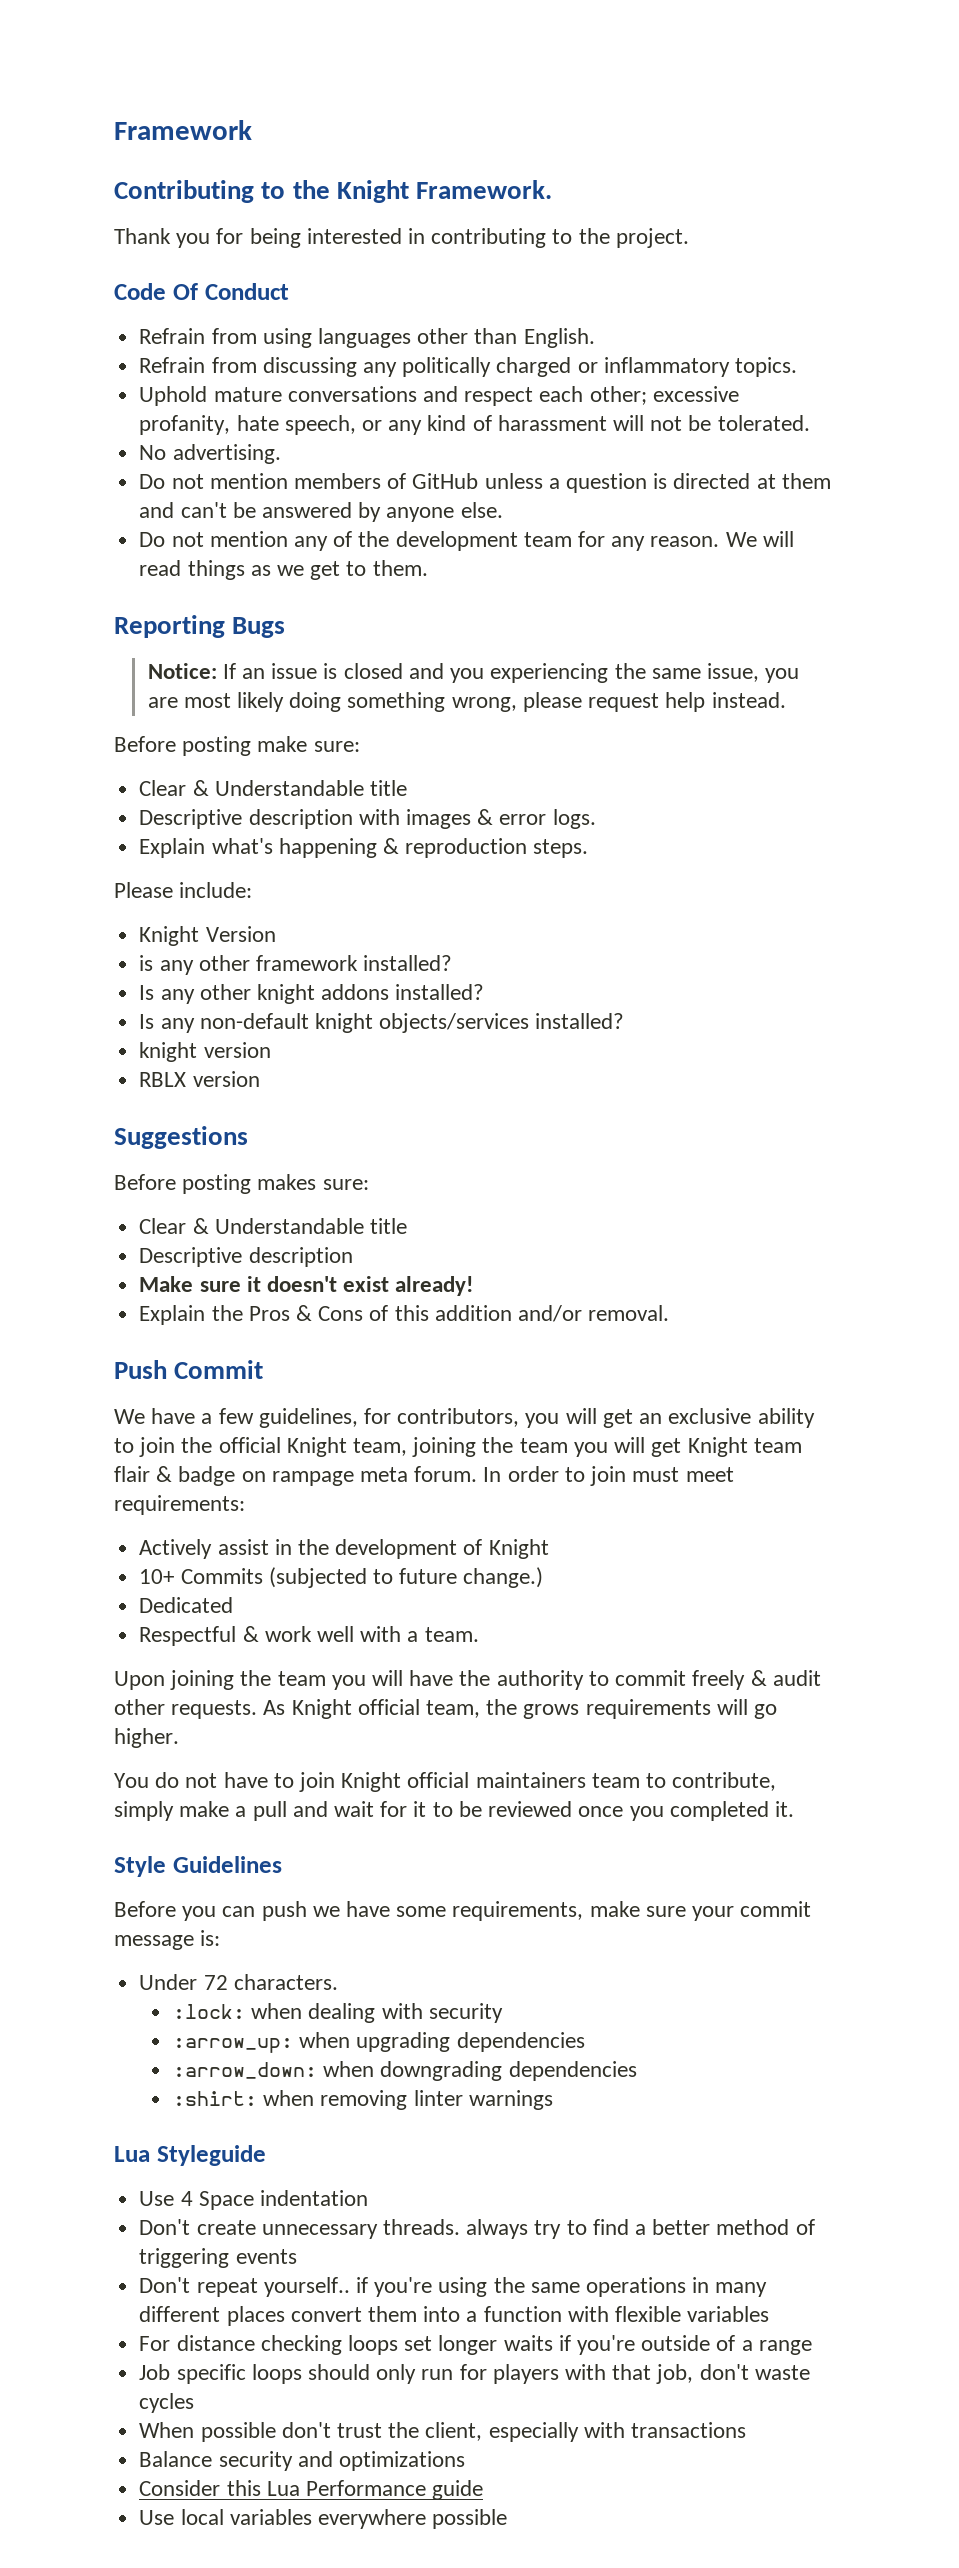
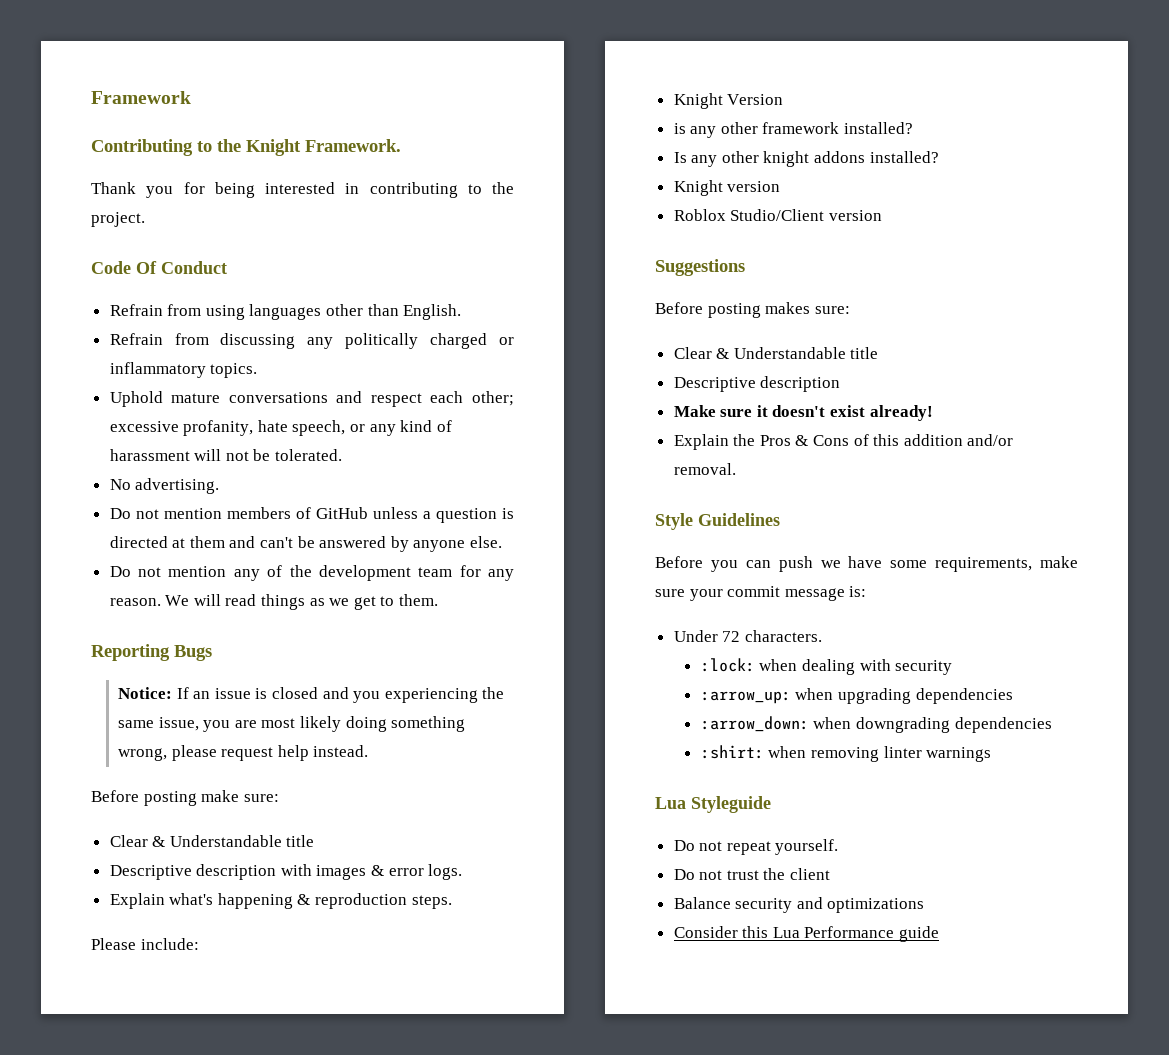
- Is any non-default knight objects/services installed?
- knight version
- RBLX version
+ Knight version
+ Roblox Studio/Client version
- Push Commit
- We have a few guidelines, for contributors, you will get an exclusive ability to join the official Knight team, joining the team you will get Knight team flair & badge on rampage meta forum. In order to join must meet requirements:
- Actively assist in the development of Knight
- 10+ Commits (subjected to future change.)
- Dedicated
- Respectful & work well with a team.
- Upon joining the team you will have the authority to commit freely & audit other requests. As Knight official team, the grows requirements will go higher.
- You do not have to join Knight official maintainers team to contribute, simply make a pull and wait for it to be reviewed once you completed it.
- Use 4 Space indentation
- Don't create unnecessary threads. always try to find a better method of triggering events
- Don't repeat yourself.. if you're using the same operations in many different places convert them into a function with flexible variables
- For distance checking loops set longer waits if you're outside of a range
- Job specific loops should only run for players with that job, don't waste cycles
- When possible don't trust the client, especially with transactions
+ Do not repeat yourself.
+ Do not trust the client
- Use local variables everywhere possible

